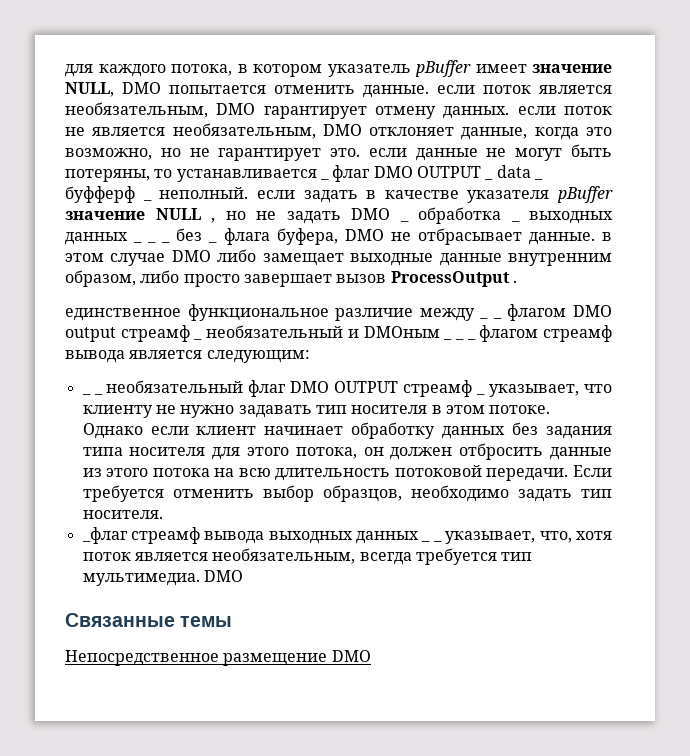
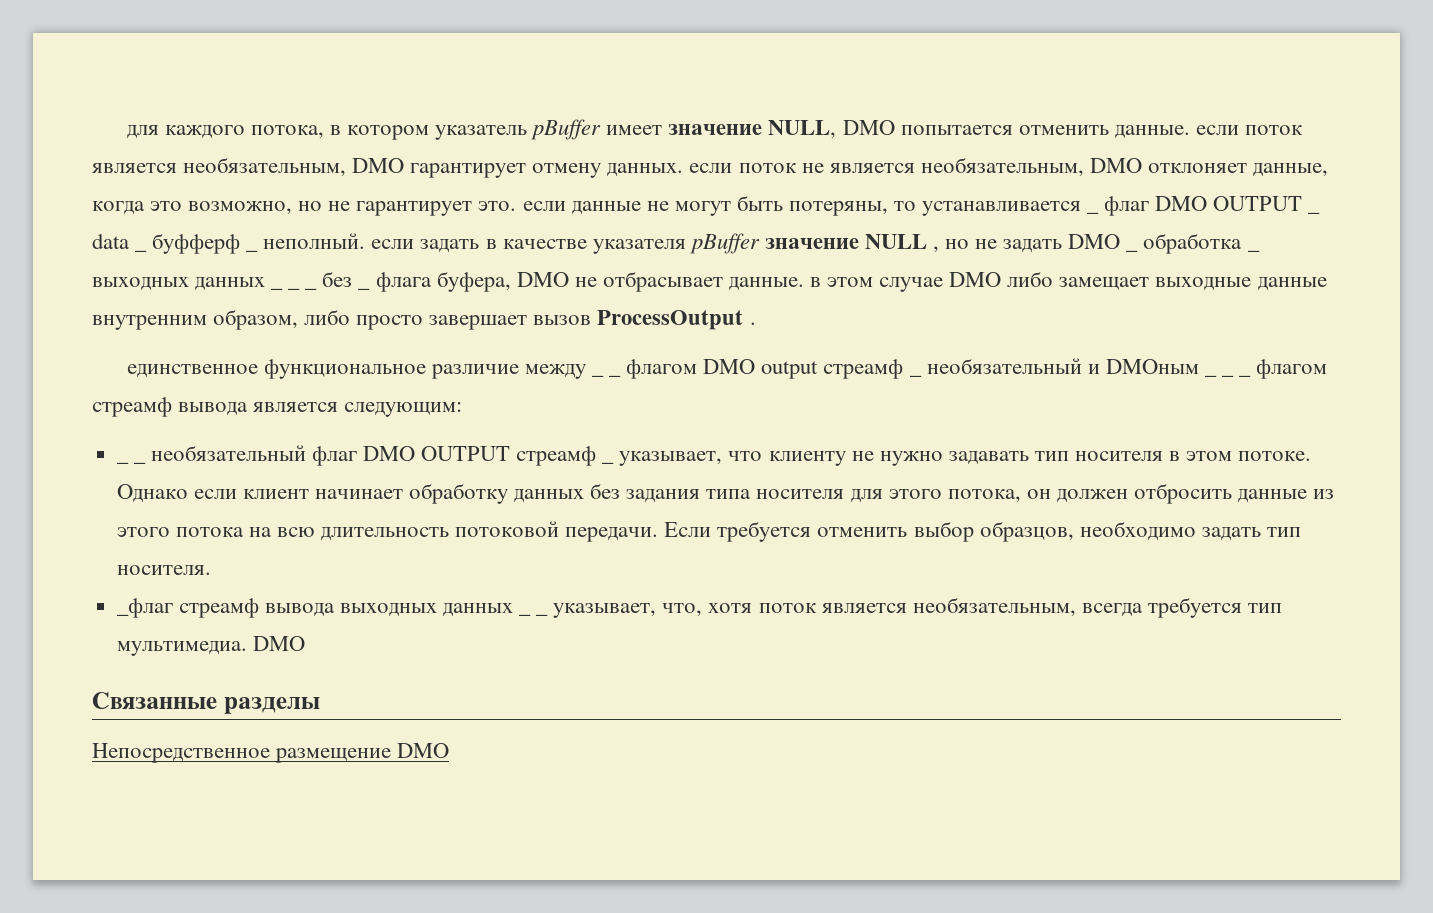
- Связанные темы
+ Связанные разделы

